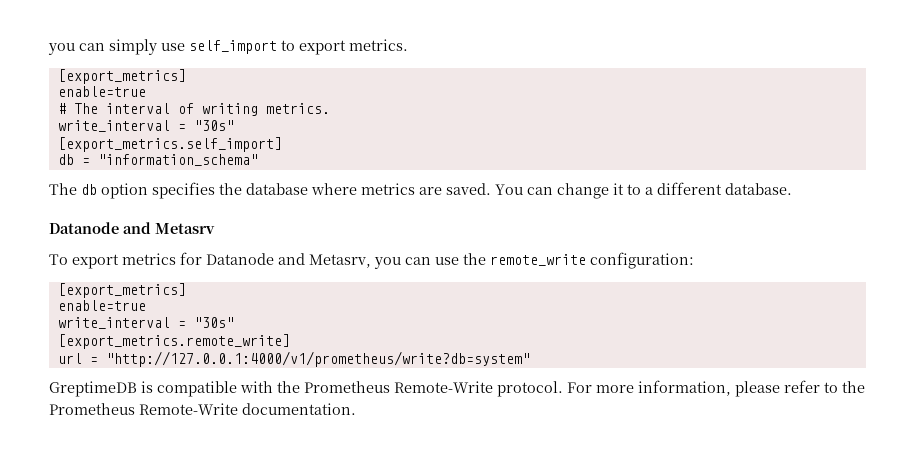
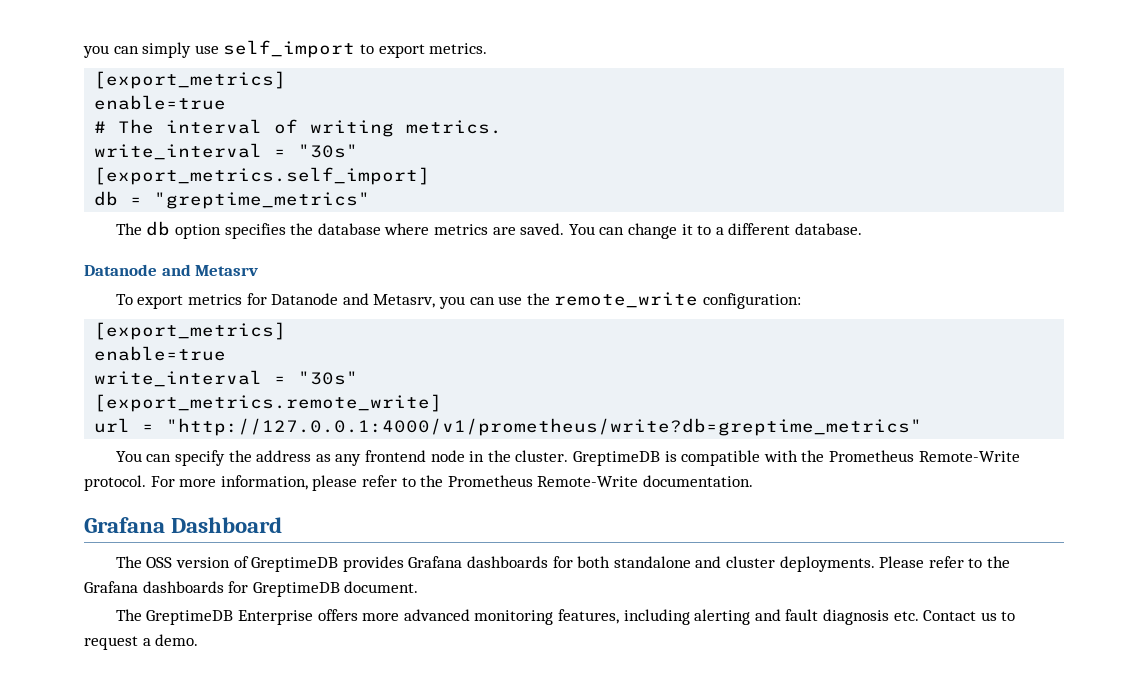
- db = "information_schema"
+ db = "greptime_metrics"
- url = "http://127.0.0.1:4000/v1/prometheus/write?db=system"
- GreptimeDB is compatible with the Prometheus Remote-Write protocol.
+ url = "http://127.0.0.1:4000/v1/prometheus/write?db=greptime_metrics"
+ You can specify the address as any frontend node in the cluster. GreptimeDB is compatible with the Prometheus Remote-Write protocol.
+ Grafana Dashboard
+ The OSS version of GreptimeDB provides Grafana dashboards for both standalone and cluster deployments. Please refer to the Grafana dashboards for GreptimeDB document.
+ The GreptimeDB Enterprise offers more advanced monitoring features, including alerting and fault diagnosis etc. Contact us to request a demo.

